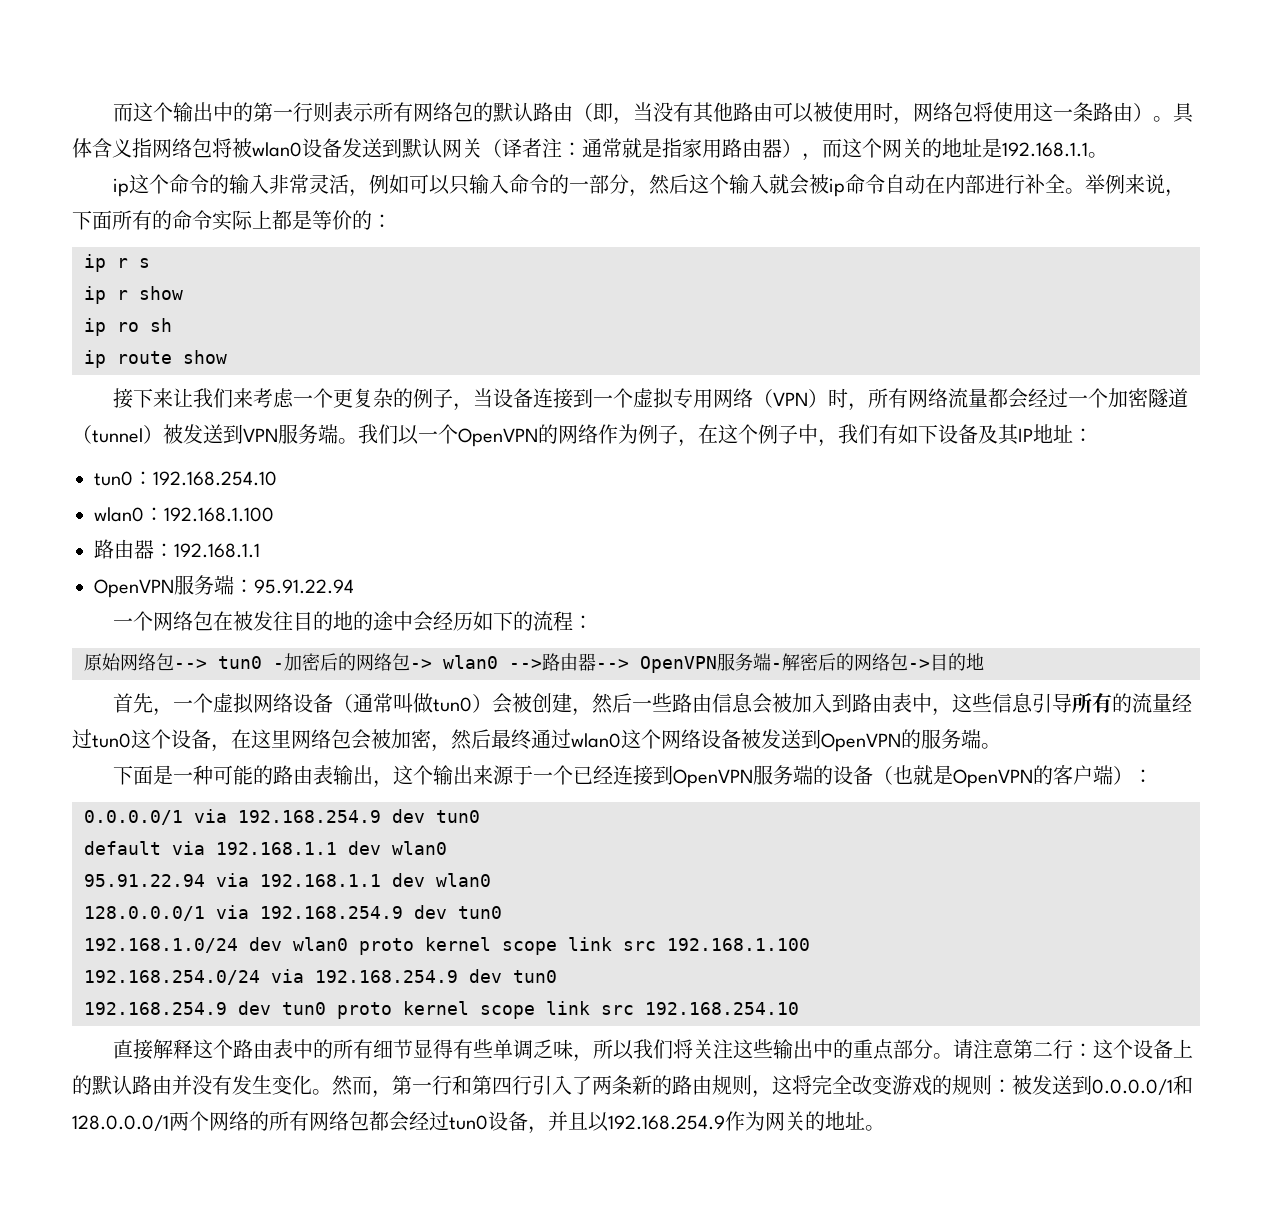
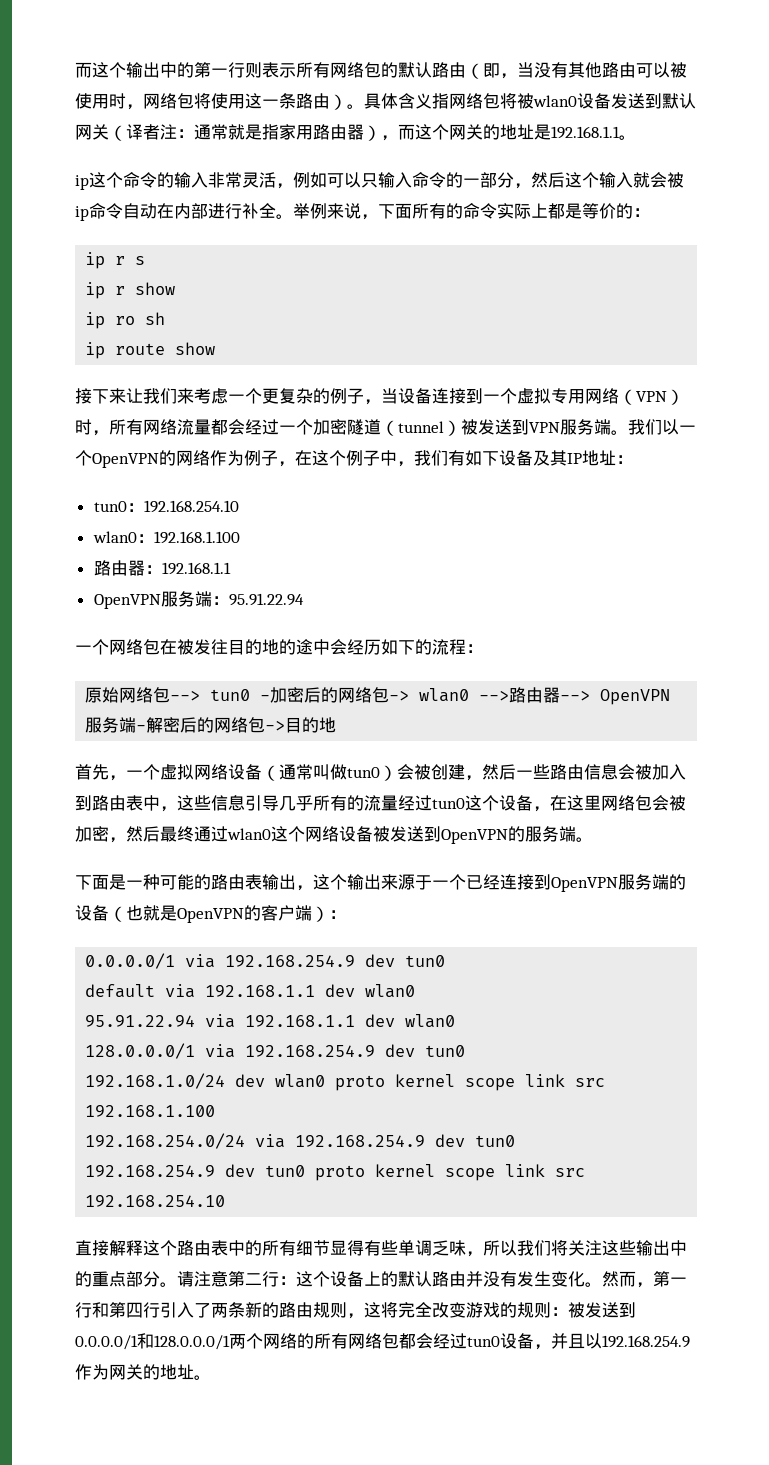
- 首先，一个虚拟网络设备（通常叫做tun0）会被创建，然后一些路由信息会被加入到路由表中，这些信息引导所有的流量经过tun0这个设备，在这里网络包会被加密，然后最终通过wlan0这个网络设备被发送到OpenVPN的服务端。
+ 首先，一个虚拟网络设备（通常叫做tun0）会被创建，然后一些路由信息会被加入到路由表中，这些信息引导几乎所有的流量经过tun0这个设备，在这里网络包会被加密，然后最终通过wlan0这个网络设备被发送到OpenVPN的服务端。

